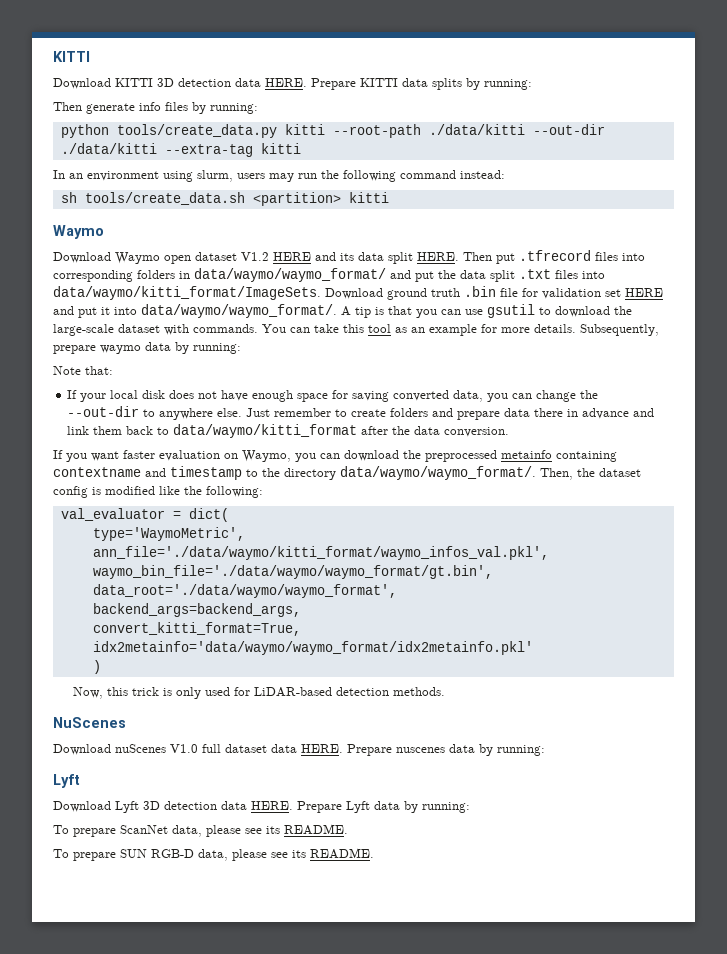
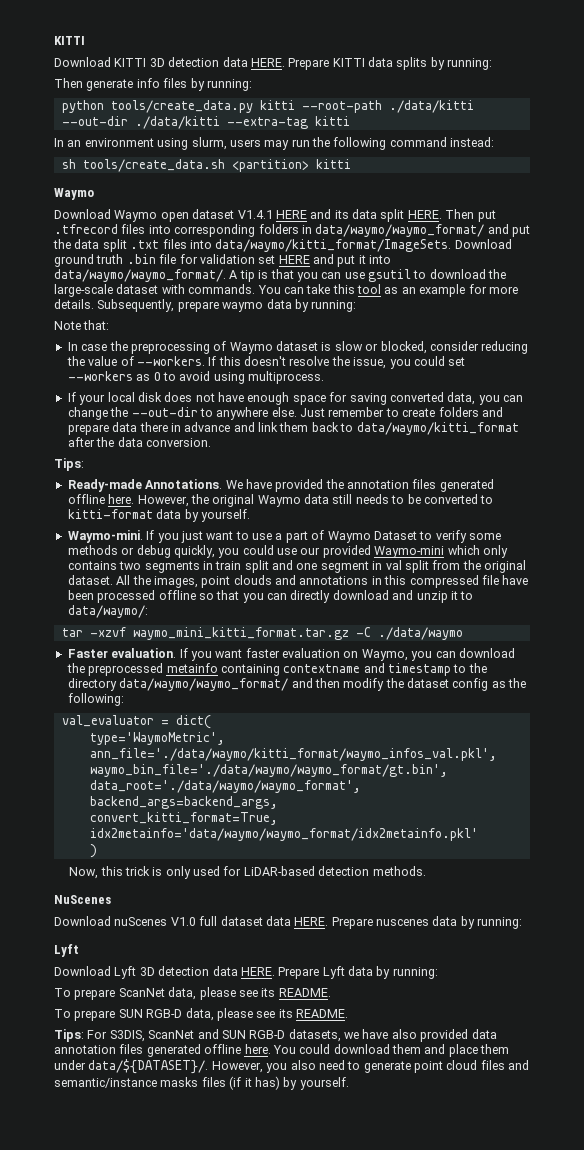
- Download Waymo open dataset V1.2 HERE and its data split HERE.
+ Download Waymo open dataset V1.4.1 HERE and its data split HERE.
+ In case the preprocessing of Waymo dataset is slow or blocked, consider reducing the value of --workers. If this doesn't resolve the issue, you could set --workers as 0 to avoid using multiprocess.
  Just remember to create folders and prepare data there in advance and link them back to data/waymo/kitti_format after the data conversion.
- If you want faster evaluation on Waymo, you can download the preprocessed metainfo containing contextname and timestamp to the directory data/waymo/waymo_format/. Then, the dataset config is modified like the following:
+ Tips:
+ Ready-made Annotations. We have provided the annotation files generated offline here. However, the original Waymo data still needs to be converted to kitti-format data by yourself.
+ Waymo-mini. If you just want to use a part of Waymo Dataset to verify some methods or debug quickly, you could use our provided Waymo-mini which only contains two segments in train split and one segment in val split from the original dataset. All the images, point clouds and annotations in this compressed file have been processed offline so that you can directly download and unzip it to data/waymo/:
+ tar -xzvf waymo_mini_kitti_format.tar.gz -C ./data/waymo
+ Faster evaluation. If you want faster evaluation on Waymo, you can download the preprocessed metainfo containing contextname and timestamp to the directory data/waymo/waymo_format/ and then modify the dataset config as the following:
+ Tips: For S3DIS, ScanNet and SUN RGB-D datasets, we have also provided data annotation files generated offline here. You could download them and place them under data/${DATASET}/. However, you also need to generate point cloud files and semantic/instance masks files (if it has) by yourself.

